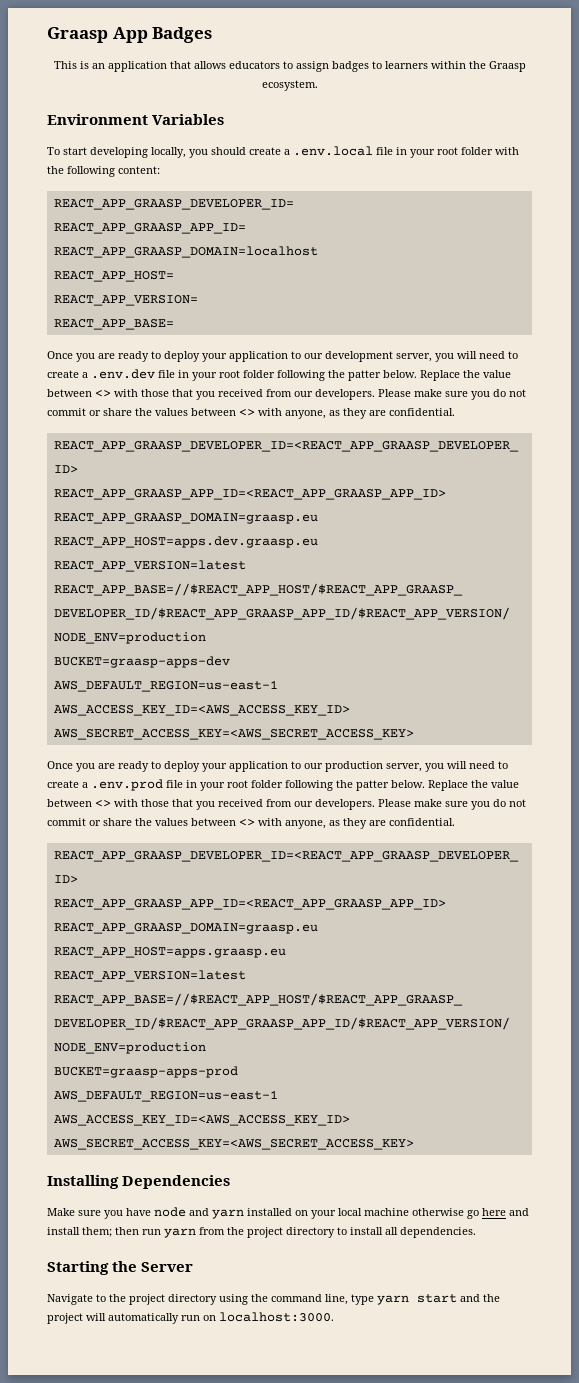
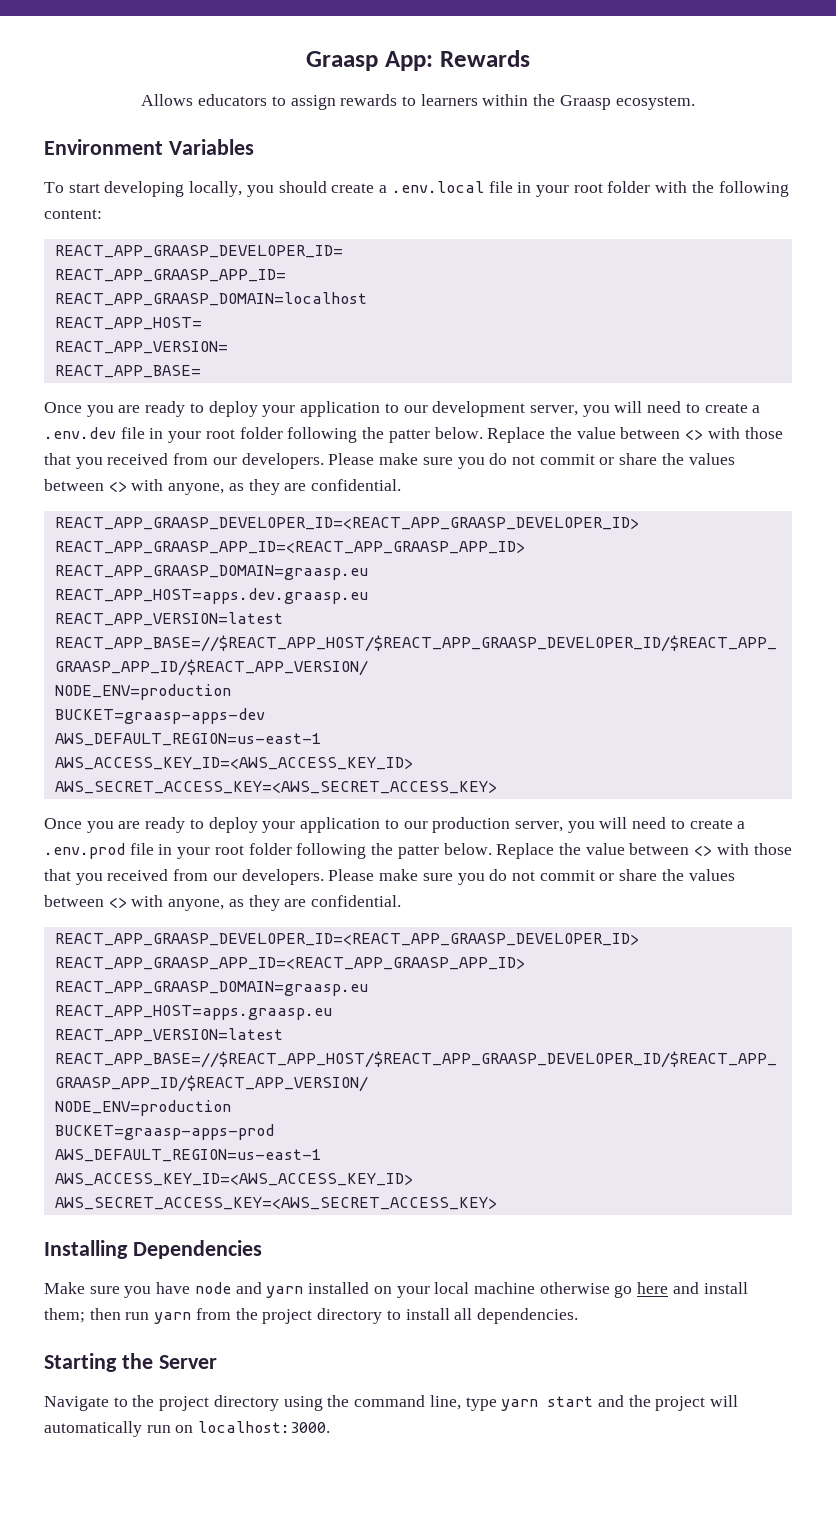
- Graasp App Badges
- This is an application that allows educators to assign badges to learners within the Graasp ecosystem.
+ Graasp App: Rewards
+ Allows educators to assign rewards to learners within the Graasp ecosystem.

